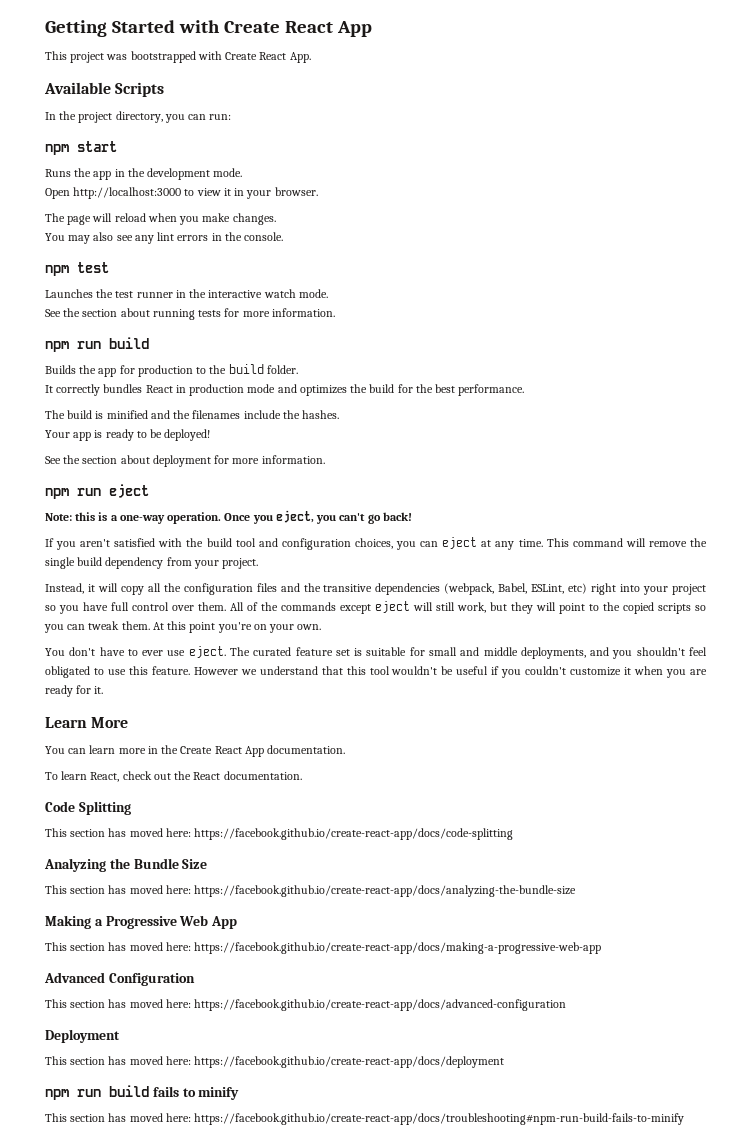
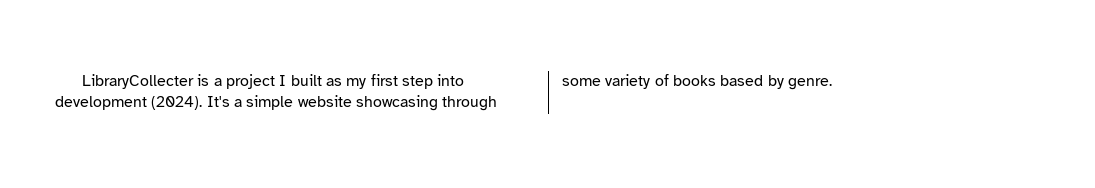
- Getting Started with Create React App
- This project was bootstrapped with Create React App.
- Available Scripts
- In the project directory, you can run:
- npm start
- Runs the app in the development mode.
- Open http://localhost:3000 to view it in your browser.
- The page will reload when you make changes.
- You may also see any lint errors in the console.
- npm test
- Launches the test runner in the interactive watch mode.
- See the section about running tests for more information.
- npm run build
- Builds the app for production to the build folder.
- It correctly bundles React in production mode and optimizes the build for the best performance.
- The build is minified and the filenames include the hashes.
- Your app is ready to be deployed!
- See the section about deployment for more information.
- npm run eject
- Note: this is a one-way operation. Once you eject, you can't go back!
- If you aren't satisfied with the build tool and configuration choices, you can eject at any time. This command will remove the single build dependency from your project.
- Instead, it will copy all the configuration files and the transitive dependencies (webpack, Babel, ESLint, etc) right into your project so you have full control over them. All of the commands except eject will still work, but they will point to the copied scripts so you can tweak them. At this point you're on your own.
- You don't have to ever use eject. The curated feature set is suitable for small and middle deployments, and you shouldn't feel obligated to use this feature. However we understand that this tool wouldn't be useful if you couldn't customize it when you are ready for it.
- Learn More
- You can learn more in the Create React App documentation.
- To learn React, check out the React documentation.
- Code Splitting
- This section has moved here: https://facebook.github.io/create-react-app/docs/code-splitting
- Analyzing the Bundle Size
- This section has moved here: https://facebook.github.io/create-react-app/docs/analyzing-the-bundle-size
- Making a Progressive Web App
- This section has moved here: https://facebook.github.io/create-react-app/docs/making-a-progressive-web-app
- Advanced Configuration
- This section has moved here: https://facebook.github.io/create-react-app/docs/advanced-configuration
- Deployment
- This section has moved here: https://facebook.github.io/create-react-app/docs/deployment
- npm run build fails to minify
- This section has moved here: https://facebook.github.io/create-react-app/docs/troubleshooting#npm-run-build-fails-to-minify
+ LibraryCollecter is a project I built as my first step into development (2024). It's a simple website showcasing through some variety of books based by genre.

